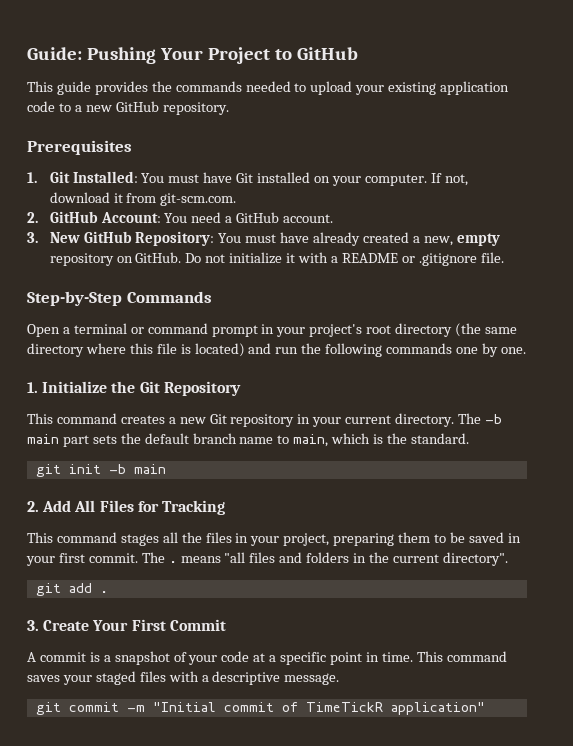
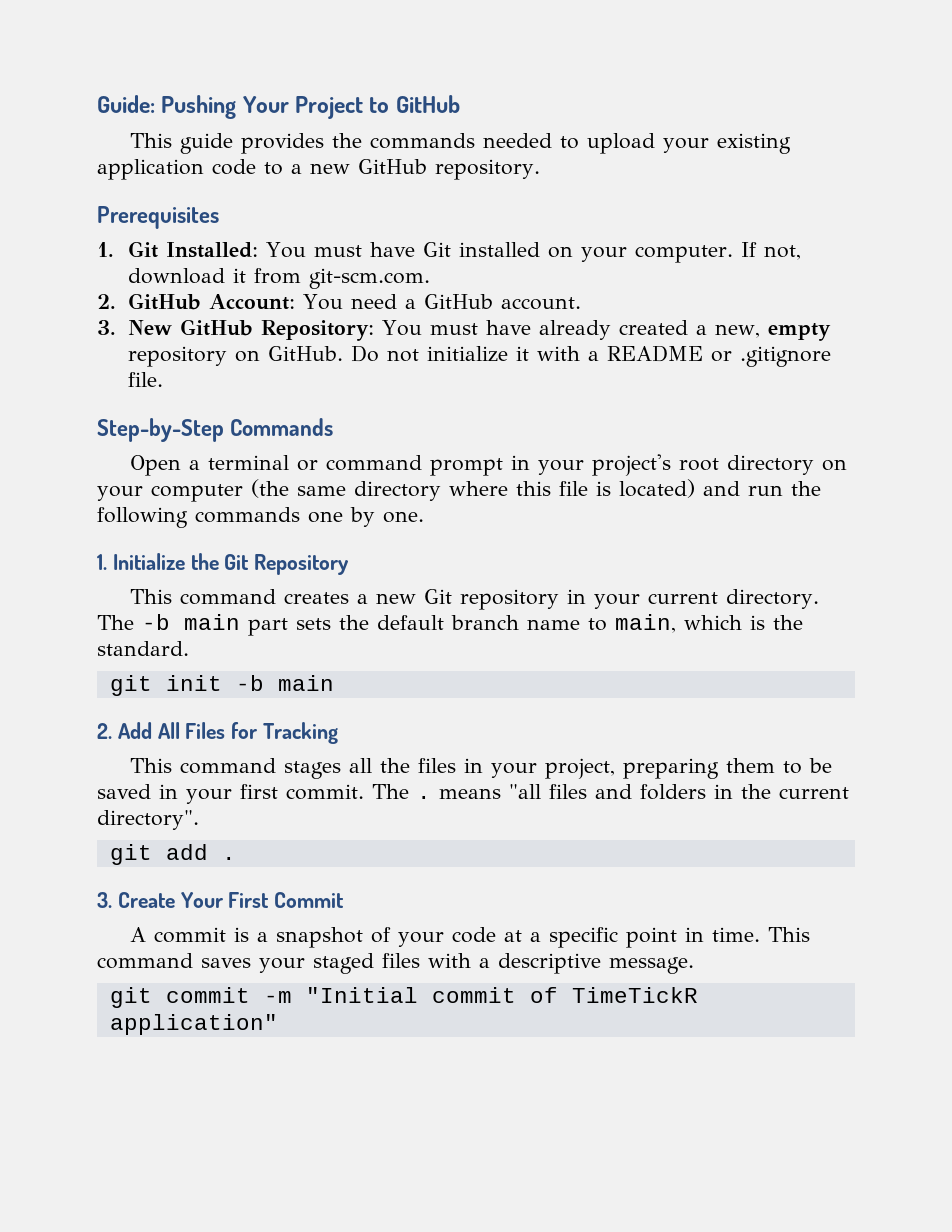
- Open a terminal or command prompt in your project's root directory (the same directory where this file is located) and run the following commands one by one.
+ Open a terminal or command prompt in your project's root directory on your computer (the same directory where this file is located) and run the following commands one by one.

